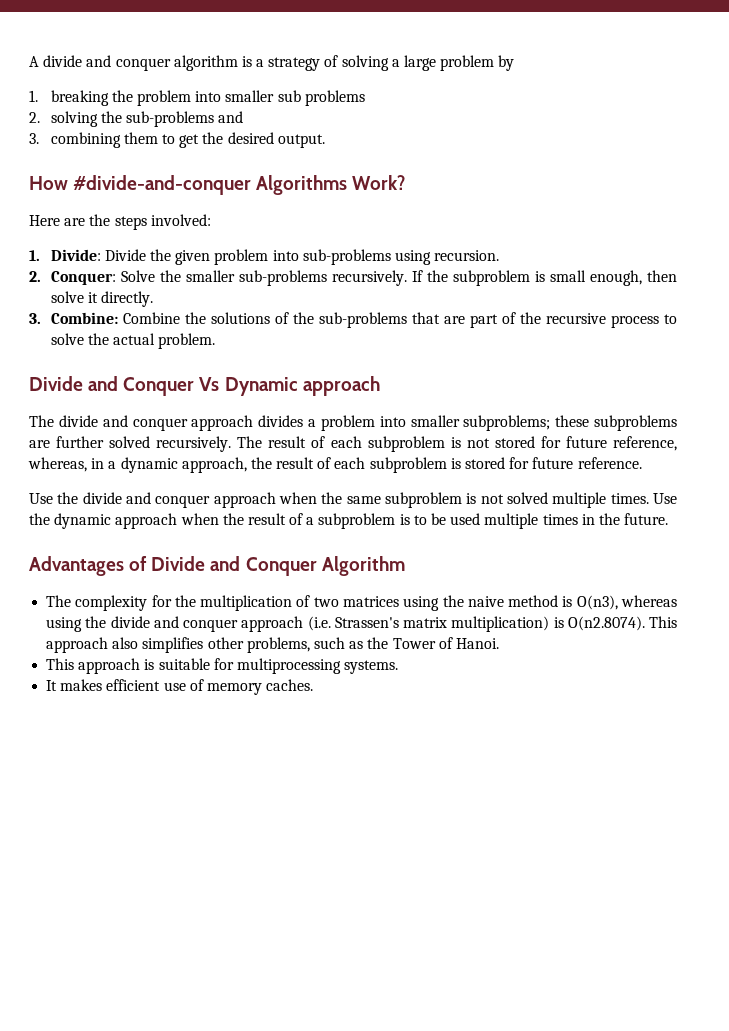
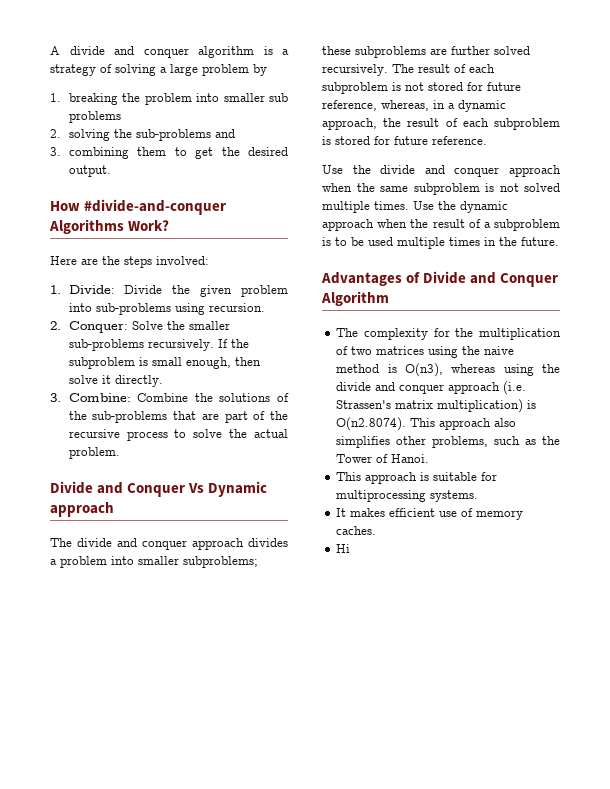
+ Hi

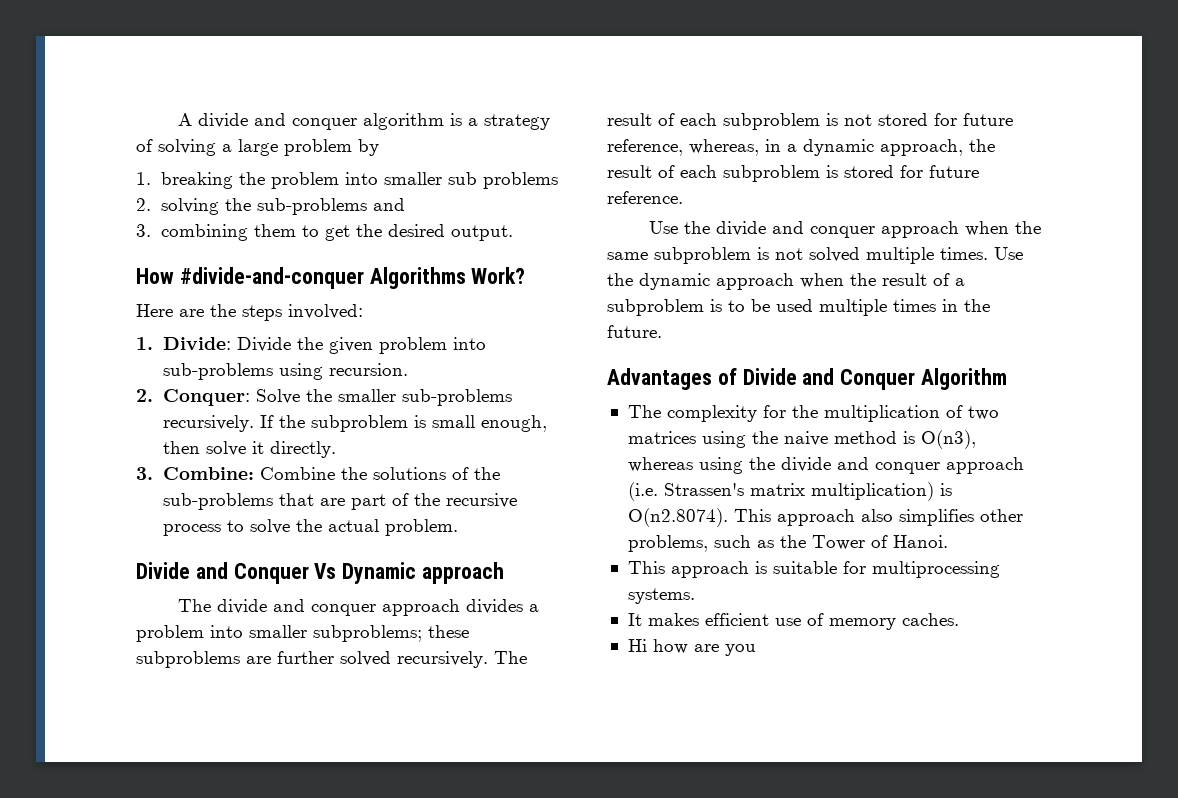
- Hi
+ Hi how are you

